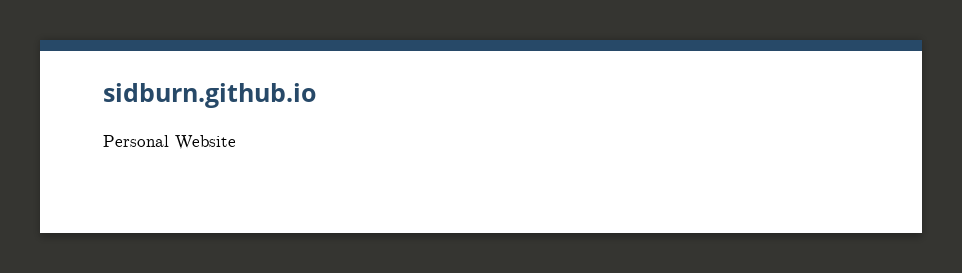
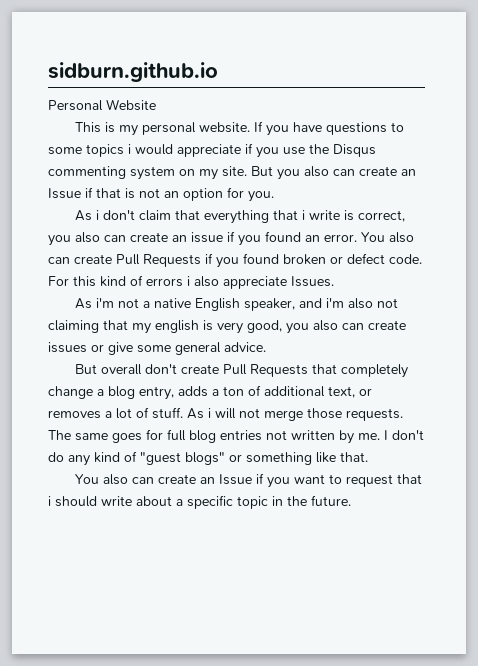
+ This is my personal website. If you have questions to some topics i would appreciate if you use the Disqus commenting system on my site. But you also can create an Issue if that is not an option for you.
+ As i don't claim that everything that i write is correct, you also can create an issue if you found an error. You also can create Pull Requests if you found broken or defect code. For this kind of errors i also appreciate Issues.
+ As i'm not a native English speaker, and i'm also not claiming that my english is very good, you also can create issues or give some general advice.
+ But overall don't create Pull Requests that completely change a blog entry, adds a ton of additional text, or removes a lot of stuff. As i will not merge those requests. The same goes for full blog entries not written by me. I don't do any kind of "guest blogs" or something like that.
+ You also can create an Issue if you want to request that i should write about a specific topic in the future.

